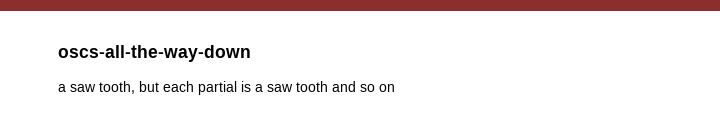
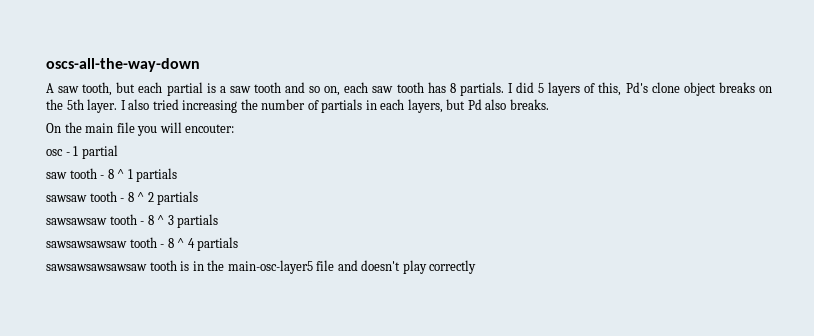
- a saw tooth, but each partial is a saw tooth and so on
+ A saw tooth, but each partial is a saw tooth and so on, each saw tooth has 8 partials. I did 5 layers of this, Pd's clone object breaks on the 5th layer. I also tried increasing the number of partials in each layers, but Pd also breaks.
+ On the main file you will encouter:
+ osc - 1 partial
+ saw tooth - 8 ^ 1 partials
+ sawsaw tooth - 8 ^ 2 partials
+ sawsawsaw tooth - 8 ^ 3 partials
+ sawsawsawsaw tooth - 8 ^ 4 partials
+ sawsawsawsawsaw tooth is in the main-osc-layer5 file and doesn't play correctly

